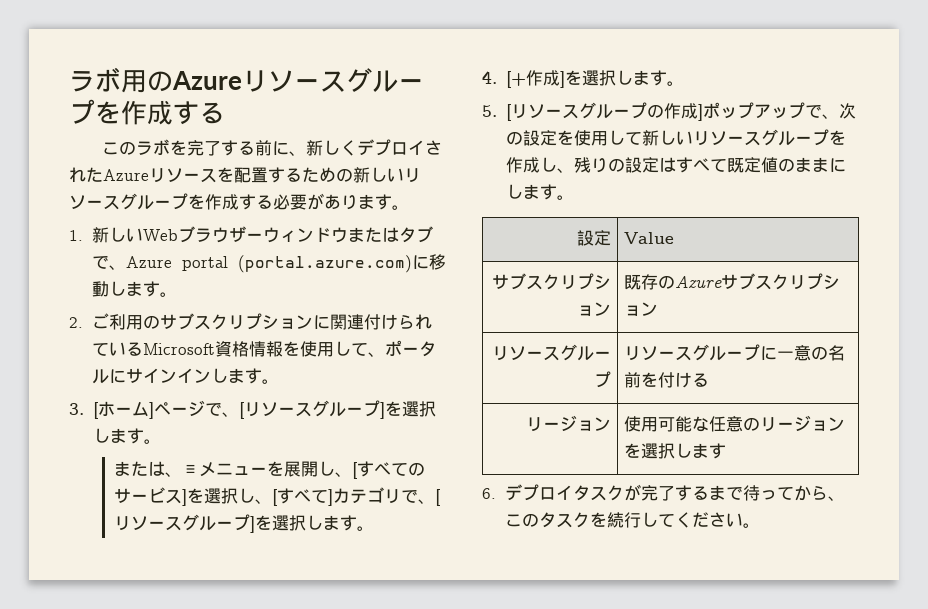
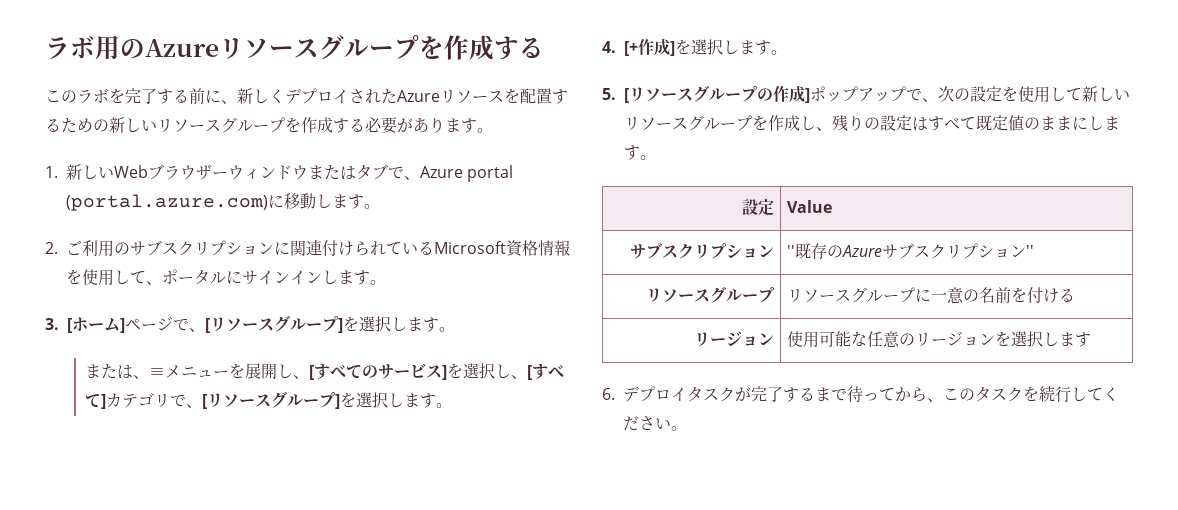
- サブスクリプション | 既存のAzureサブスクリプション
+ サブスクリプション | ''既存のAzureサブスクリプション''

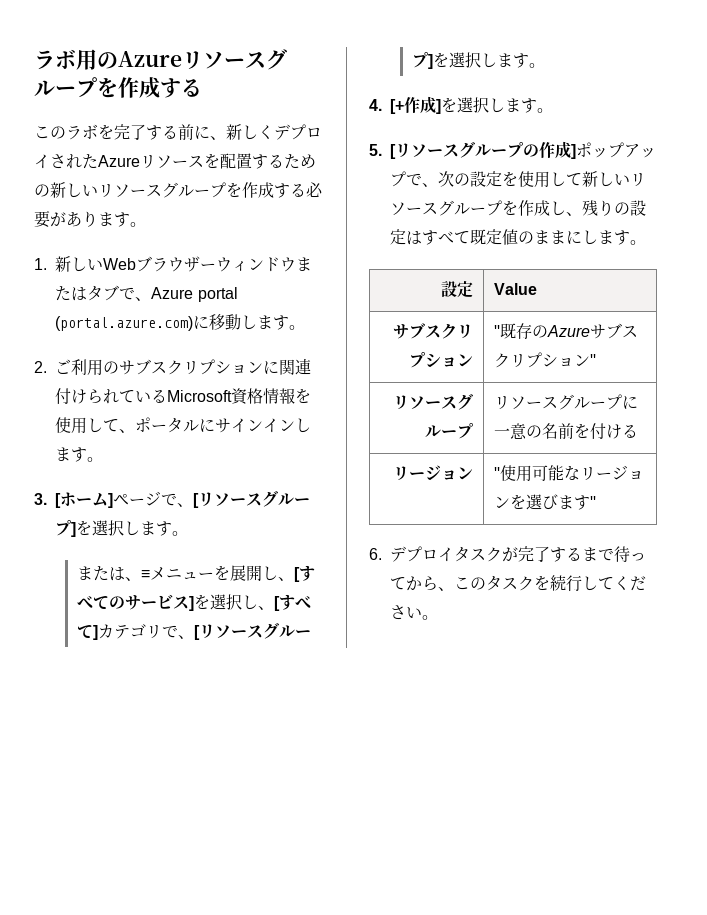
- リージョン | 使用可能な任意のリージョンを選択します
+ リージョン | ''使用可能なリージョンを選びます''

